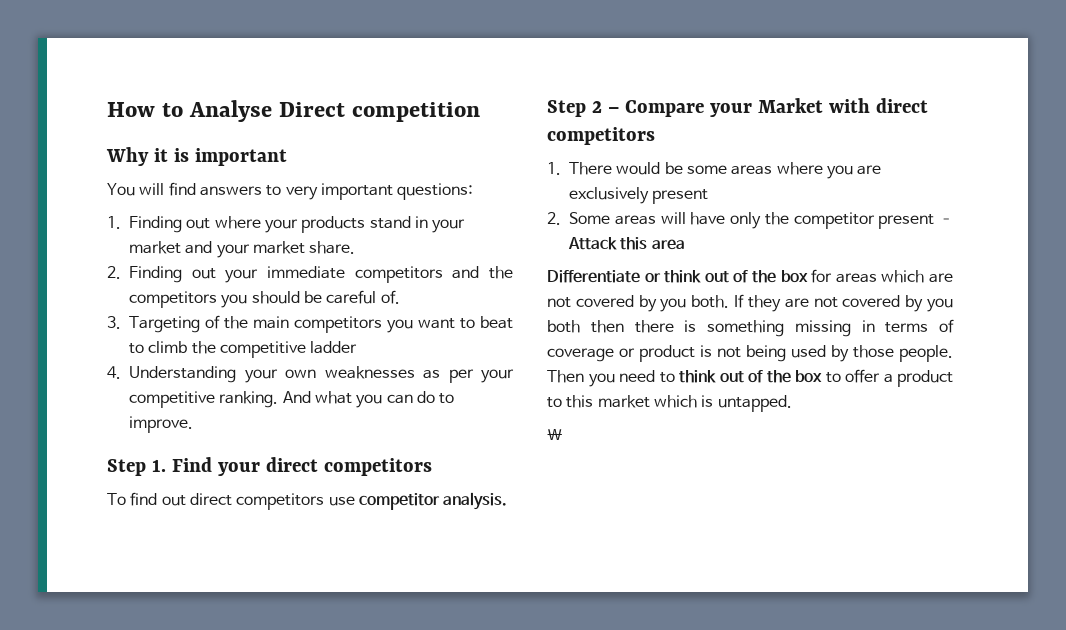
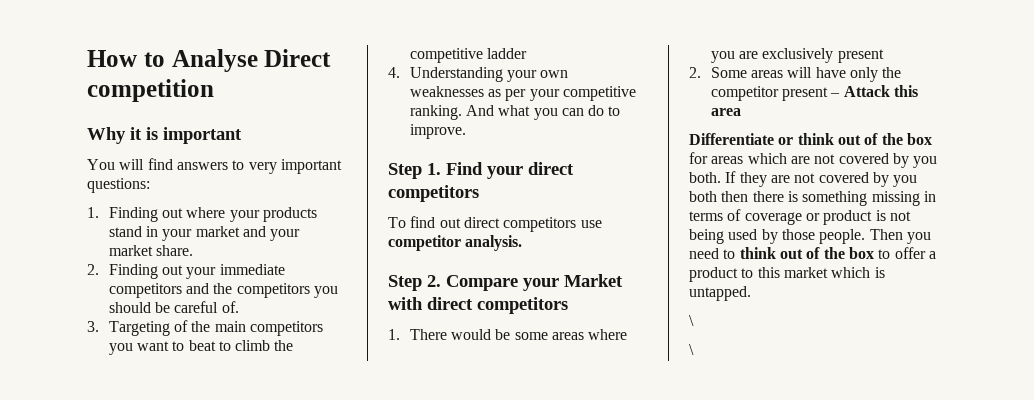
- Step 2 – Compare your Market with direct competitors
+ Step 2. Compare your Market with direct competitors
  Then you need to think out of the box to offer a product to this market which is untapped.
+ \

